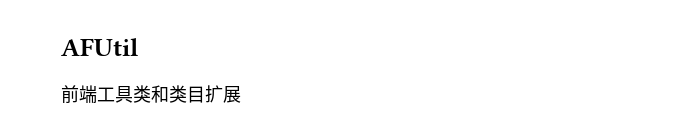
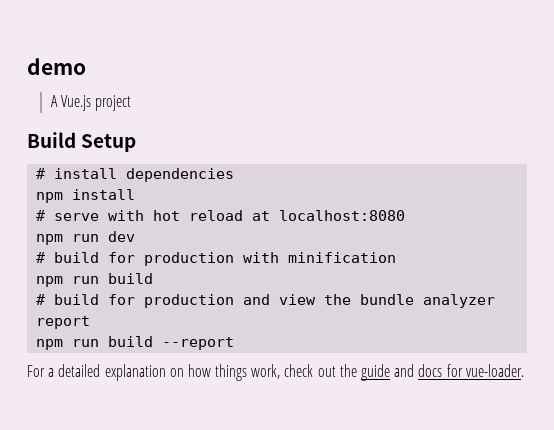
- AFUtil
- 前端工具类和类目扩展
+ demo
+ A Vue.js project
+ Build Setup
+ # install dependencies
+ npm install
+ # serve with hot reload at localhost:8080
+ npm run dev
+ # build for production with minification
+ npm run build
+ # build for production and view the bundle analyzer report
+ npm run build --report
+ For a detailed explanation on how things work, check out the guide and docs for vue-loader.

